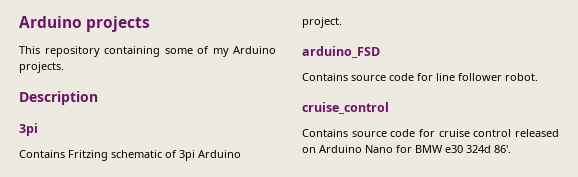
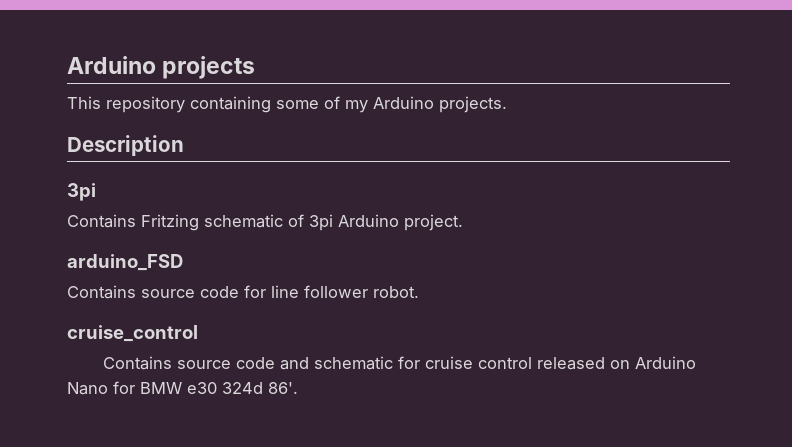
- Contains source code for cruise control released on Arduino Nano for BMW e30 324d 86'.
+ Contains source code and schematic for cruise control released on Arduino Nano for BMW e30 324d 86'.

